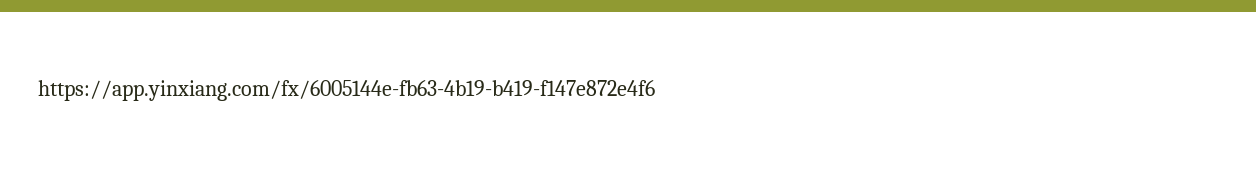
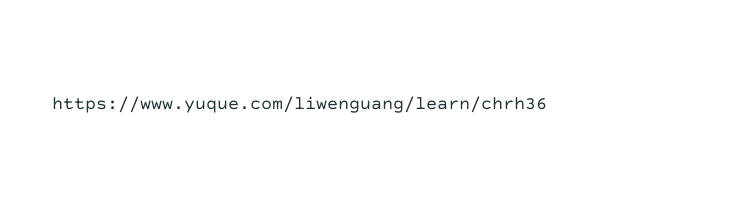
- https://app.yinxiang.com/fx/6005144e-fb63-4b19-b419-f147e872e4f6
+ https://www.yuque.com/liwenguang/learn/chrh36

